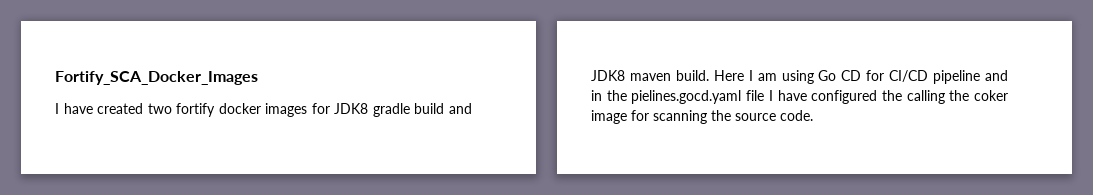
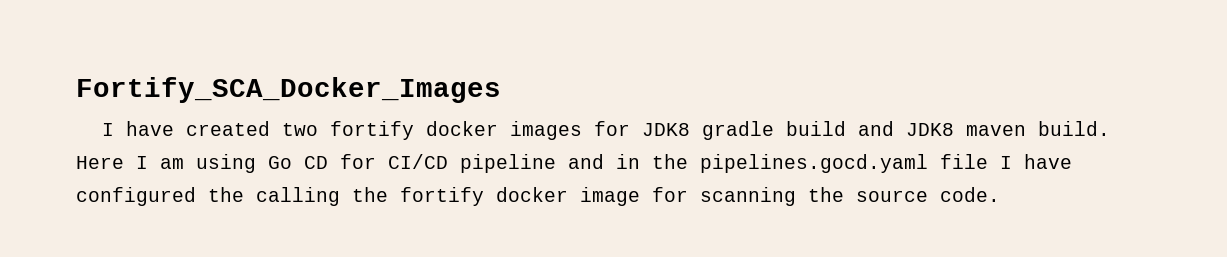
- Here I am using Go CD for CI/CD pipeline and in the pielines.gocd.yaml file I have configured the calling the coker image for scanning the source code.
+ Here I am using Go CD for CI/CD pipeline and in the pipelines.gocd.yaml file I have configured the calling the fortify docker image for scanning the source code.

